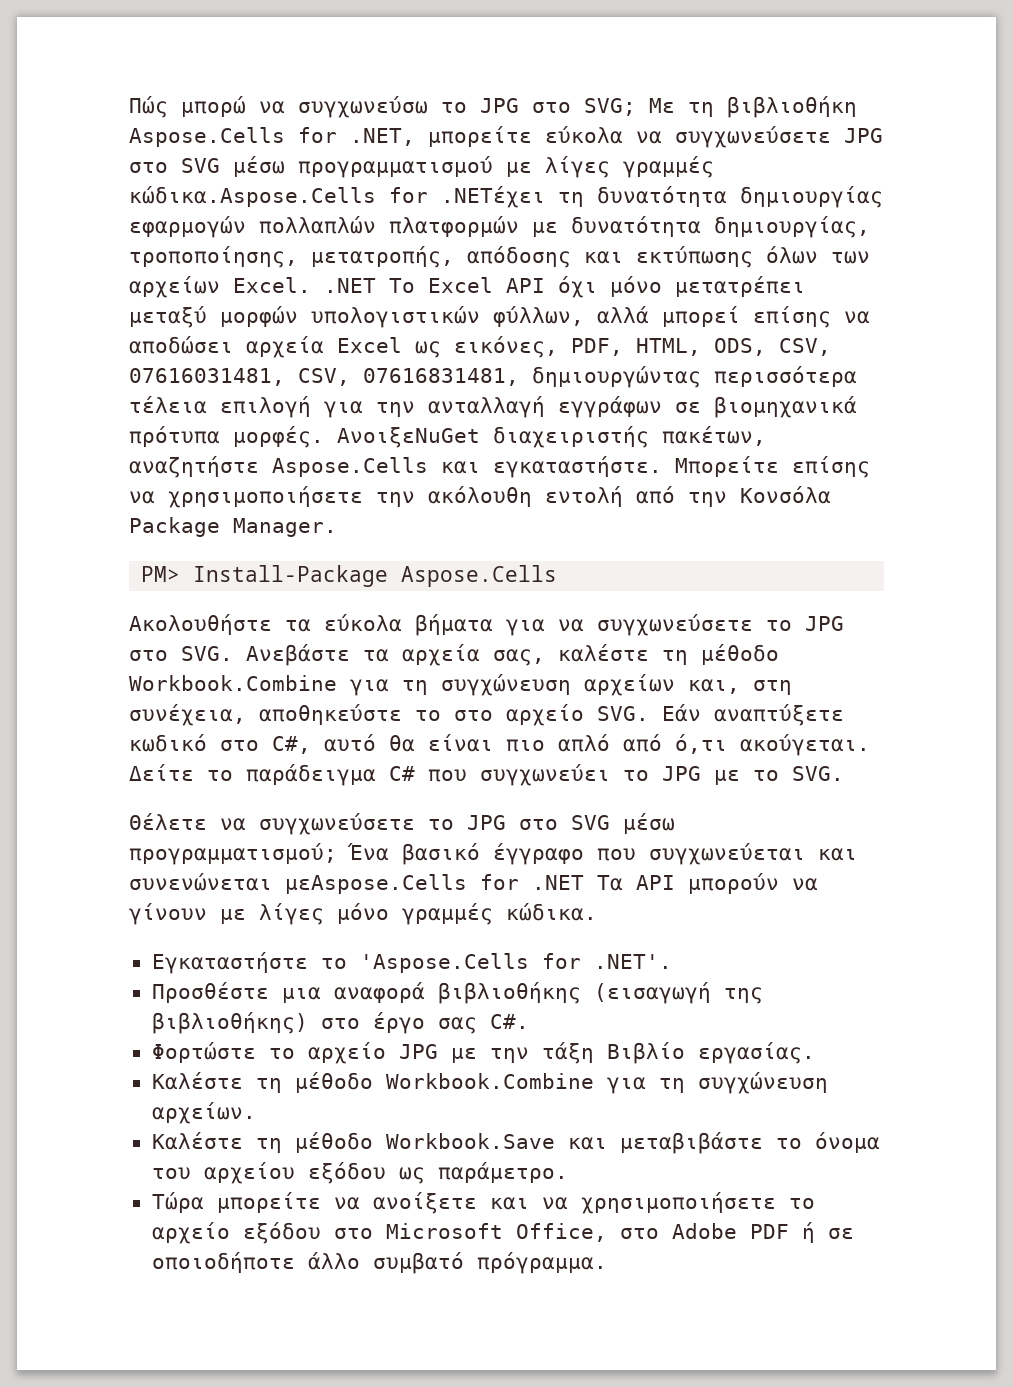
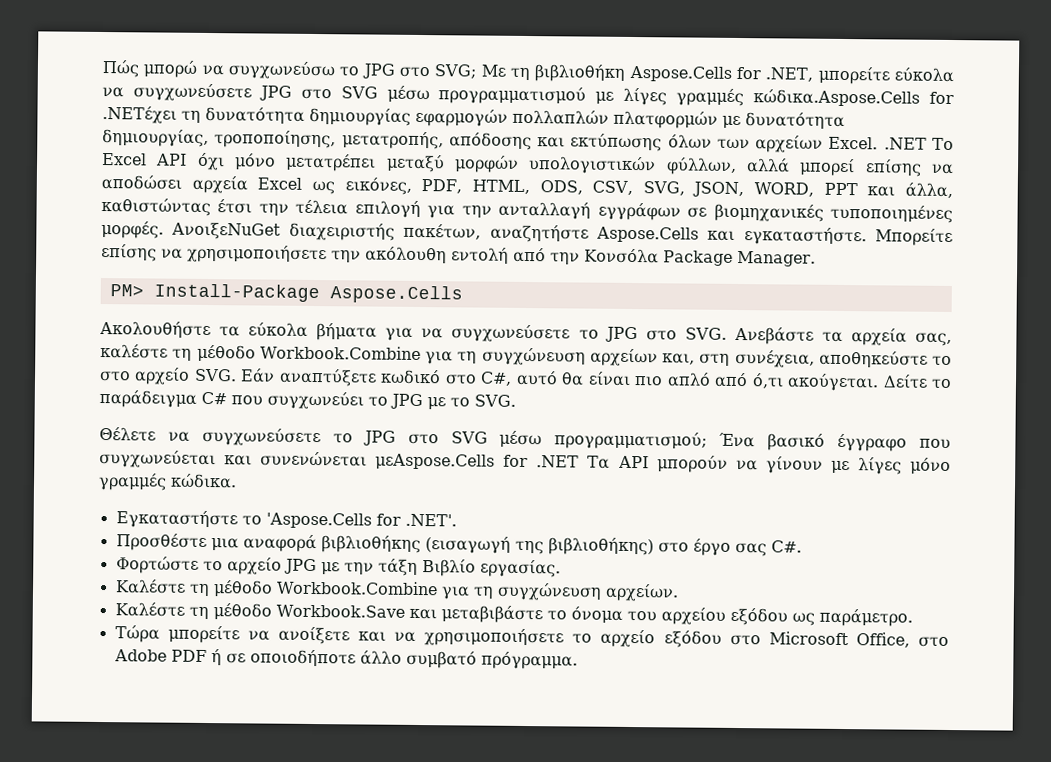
- Με τη βιβλιοθήκη Aspose.Cells for .NET, μπορείτε εύκολα να συγχωνεύσετε JPG στο SVG μέσω προγραμματισμού με λίγες γραμμές κώδικα.Aspose.Cells for .NETέχει τη δυνατότητα δημιουργίας εφαρμογών πολλαπλών πλατφορμών με δυνατότητα δημιουργίας, τροποποίησης, μετατροπής, απόδοσης και εκτύπωσης όλων των αρχείων Excel. .NET Το Excel API όχι μόνο μετατρέπει μεταξύ μορφών υπολογιστικών φύλλων, αλλά μπορεί επίσης να αποδώσει αρχεία Excel ως εικόνες, PDF, HTML, ODS, CSV, 07616031481, CSV, 07616831481, δημιουργώντας περισσότερα τέλεια επιλογή για την ανταλλαγή εγγράφων σε βιομηχανικά πρότυπα μορφές.
+ Με τη βιβλιοθήκη Aspose.Cells for .NET, μπορείτε εύκολα να συγχωνεύσετε JPG στο SVG μέσω προγραμματισμού με λίγες γραμμές κώδικα.Aspose.Cells for .NETέχει τη δυνατότητα δημιουργίας εφαρμογών πολλαπλών πλατφορμών με δυνατότητα δημιουργίας, τροποποίησης, μετατροπής, απόδοσης και εκτύπωσης όλων των αρχείων Excel. .NET Το Excel API όχι μόνο μετατρέπει μεταξύ μορφών υπολογιστικών φύλλων, αλλά μπορεί επίσης να αποδώσει αρχεία Excel ως εικόνες, PDF, HTML, ODS, CSV, SVG, JSON, WORD, PPT και άλλα, καθιστώντας έτσι την τέλεια επιλογή για την ανταλλαγή εγγράφων σε βιομηχανικές τυποποιημένες μορφές.

